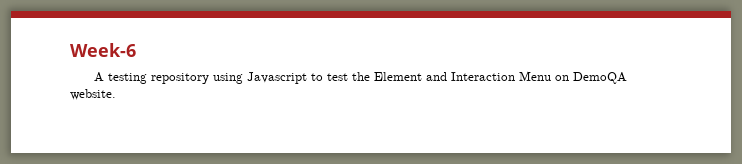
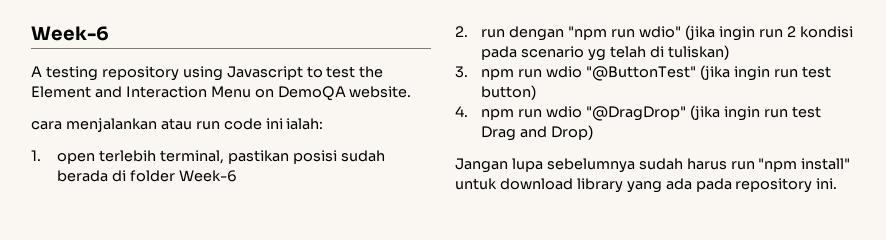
+ cara menjalankan atau run code ini ialah:
+ 1. open terlebih terminal, pastikan posisi sudah berada di folder Week-6
+ 2. run dengan "npm run wdio" (jika ingin run 2 kondisi pada scenario yg telah di tuliskan)
+ 3. npm run wdio "@ButtonTest" (jika ingin run test button)
+ 4. npm run wdio "@DragDrop" (jika ingin run test Drag and Drop)
+ Jangan lupa sebelumnya sudah harus run "npm install" untuk download library yang ada pada repository ini.

